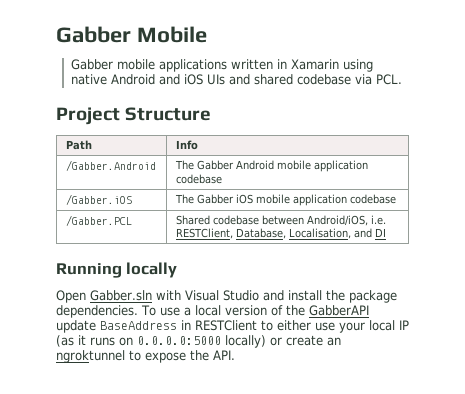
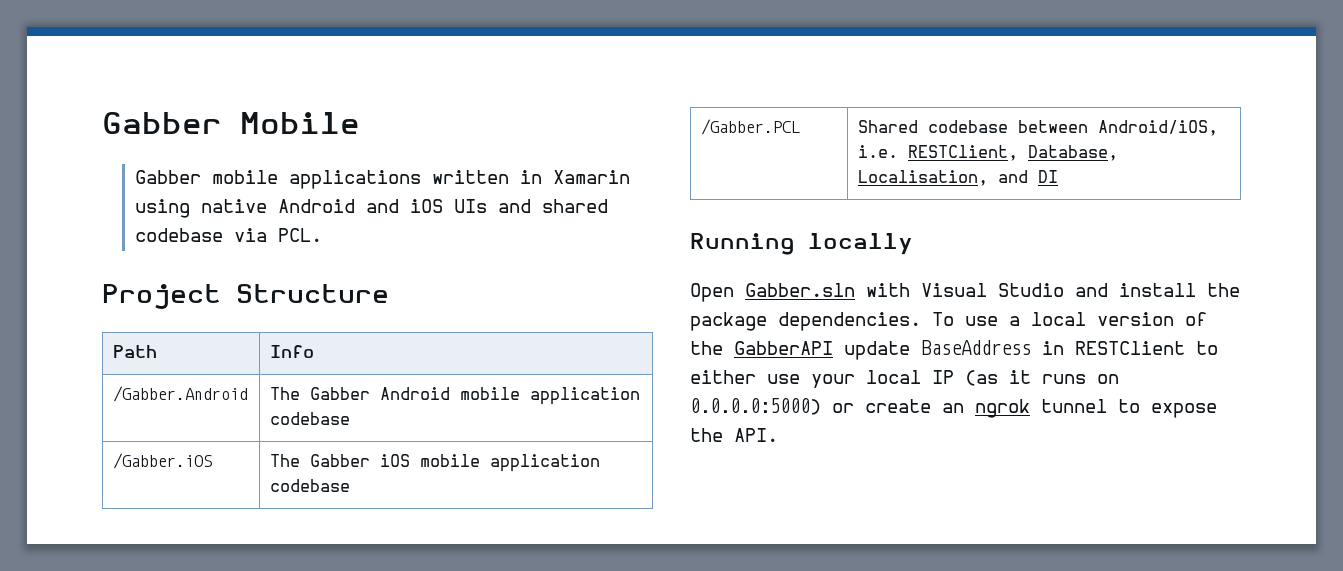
- To use a local version of the GabberAPI update BaseAddress in RESTClient to either use your local IP (as it runs on 0.0.0.0:5000 locally) or create an ngroktunnel to expose the API.
+ To use a local version of the GabberAPI update BaseAddress in RESTClient to either use your local IP (as it runs on 0.0.0.0:5000) or create an ngrok tunnel to expose the API.

